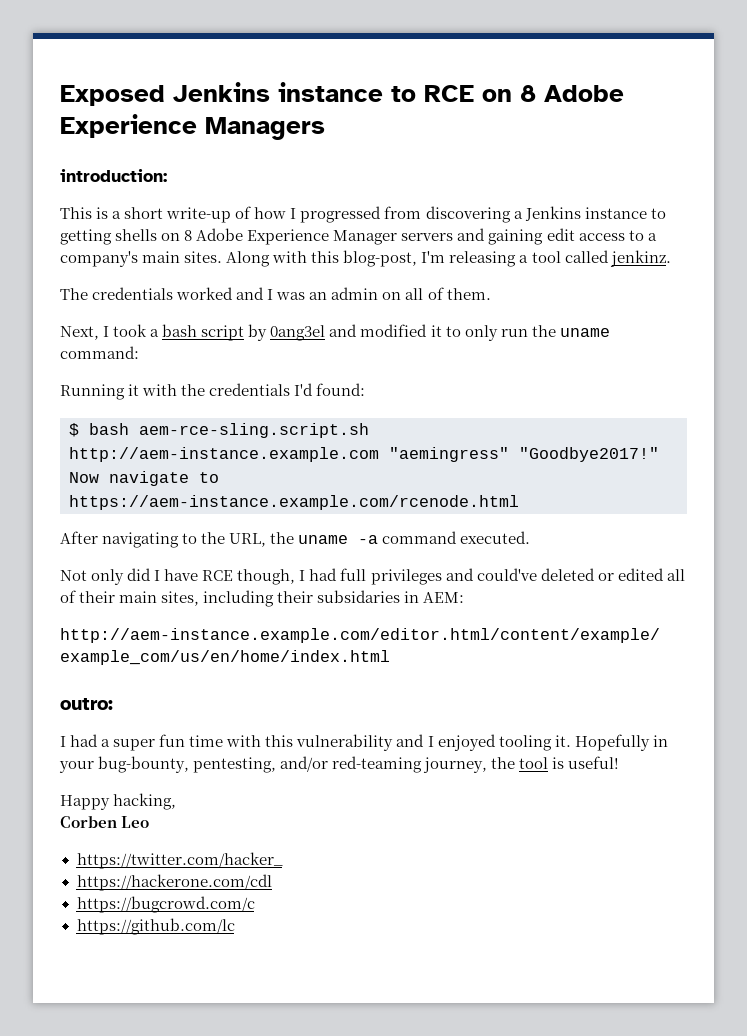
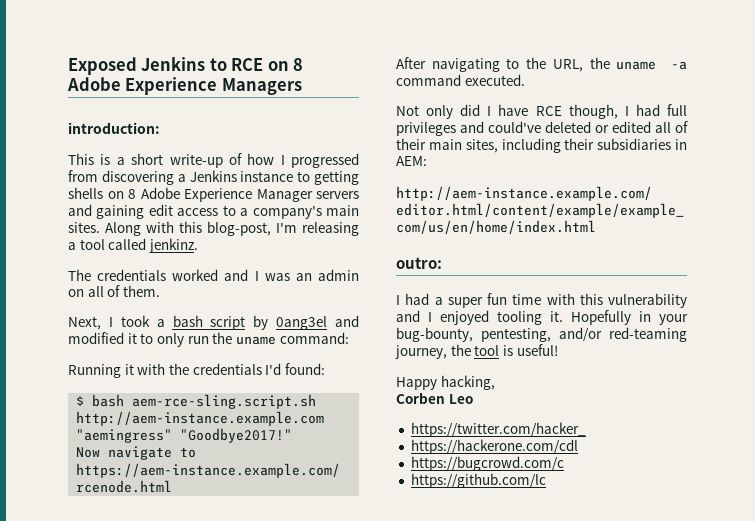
- Exposed Jenkins instance to RCE on 8 Adobe Experience Managers
+ Exposed Jenkins to RCE on 8 Adobe Experience Managers
- Not only did I have RCE though, I had full privileges and could've deleted or edited all of their main sites, including their subsidaries in AEM:
+ Not only did I have RCE though, I had full privileges and could've deleted or edited all of their main sites, including their subsidiaries in AEM:

